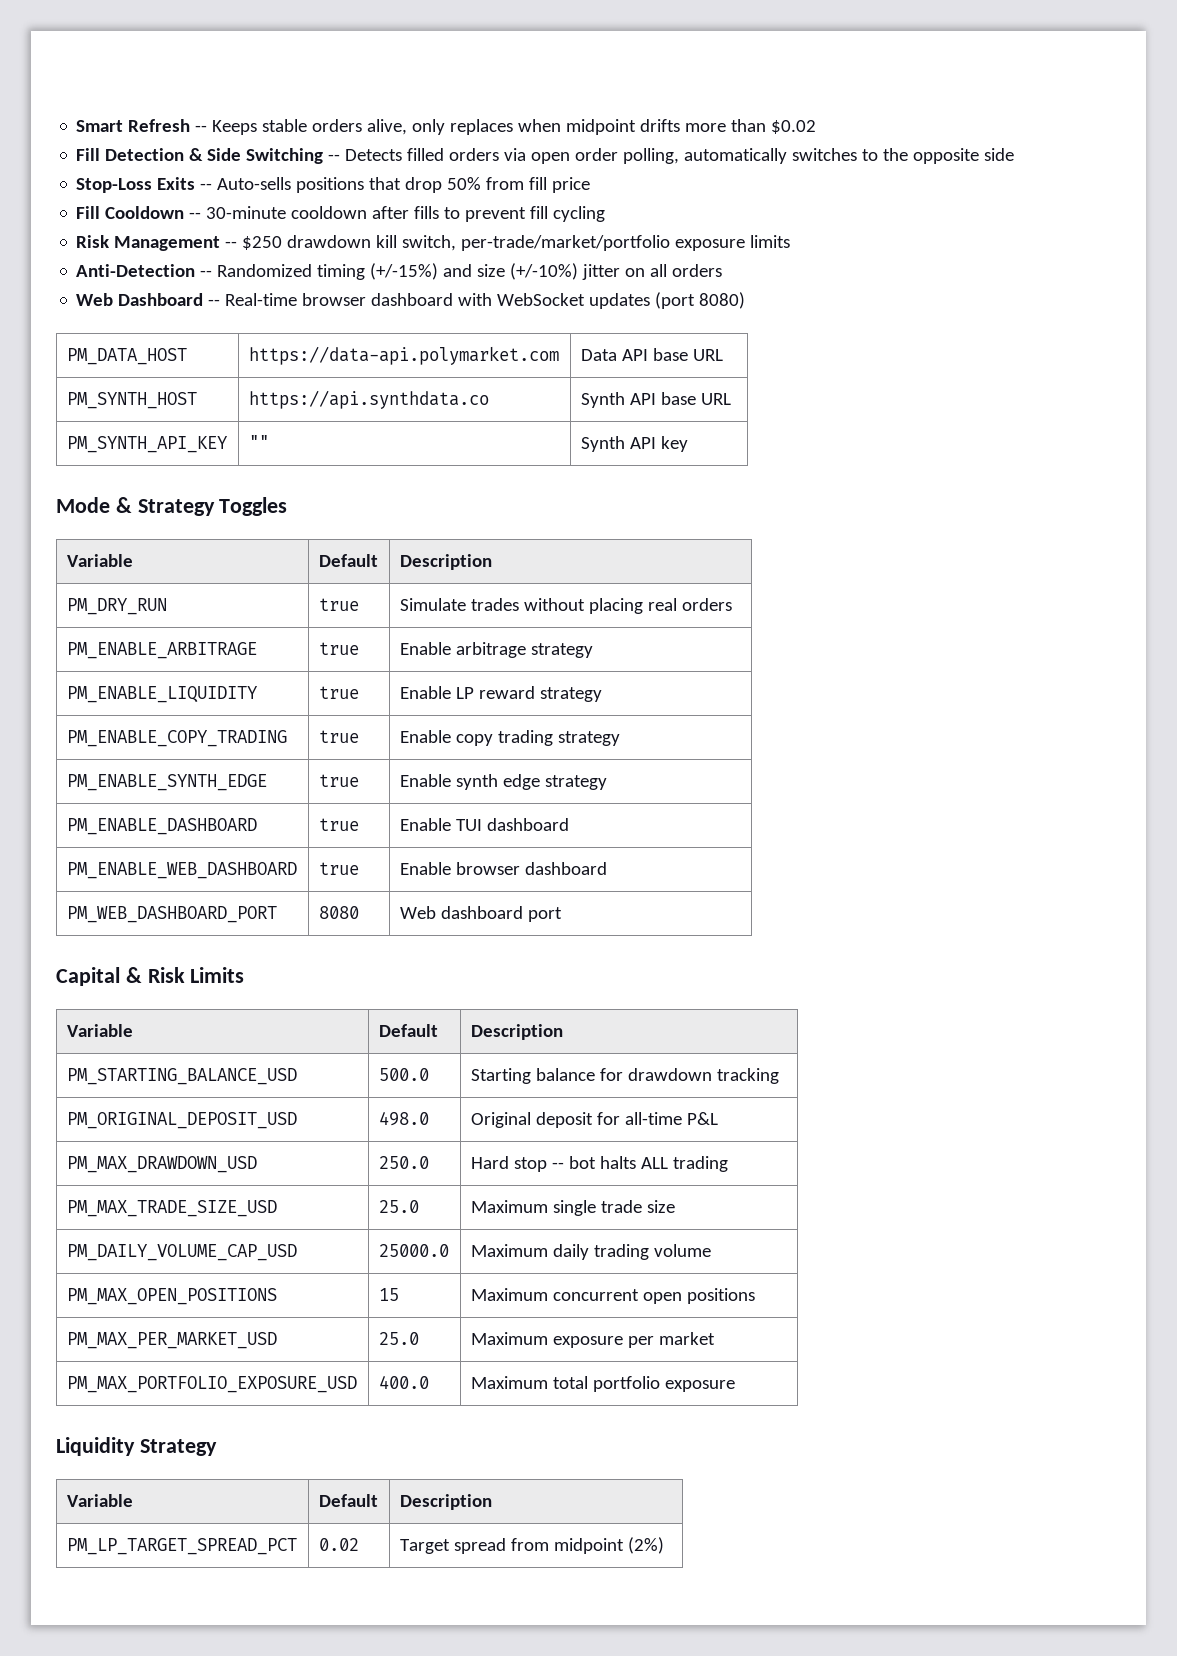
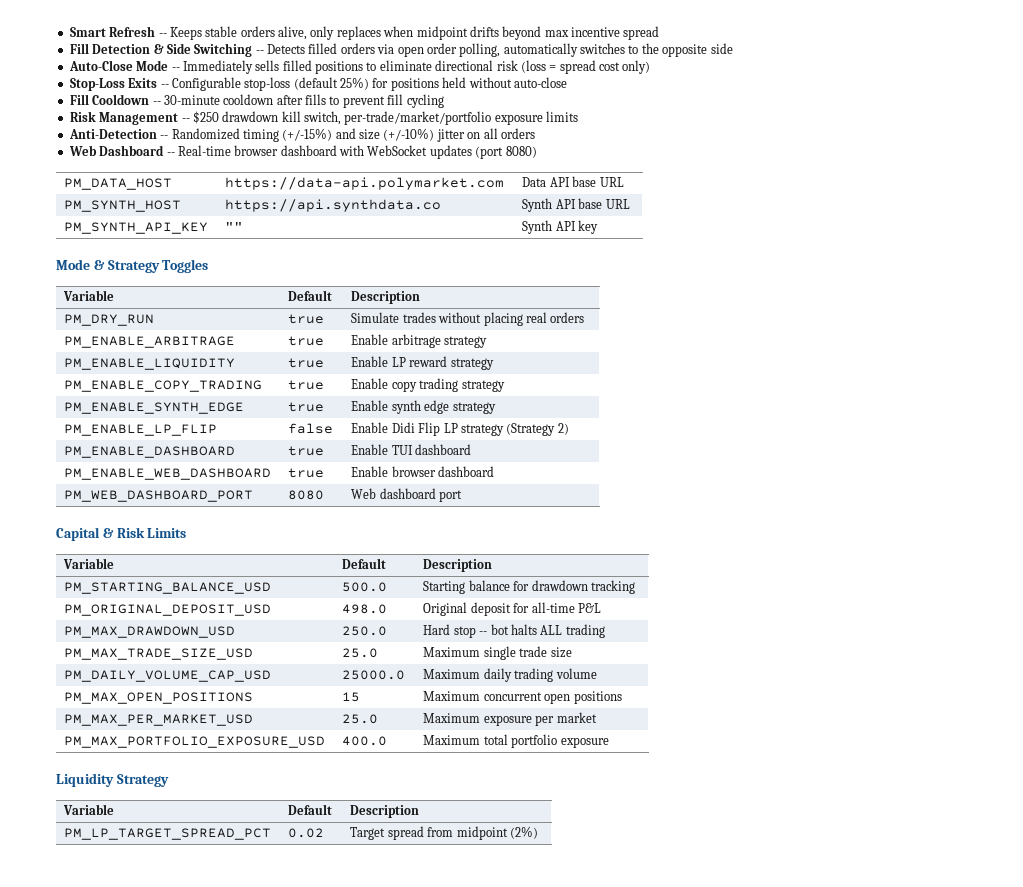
- Smart Refresh -- Keeps stable orders alive, only replaces when midpoint drifts more than $0.02
+ Smart Refresh -- Keeps stable orders alive, only replaces when midpoint drifts beyond max incentive spread
- Stop-Loss Exits -- Auto-sells positions that drop 50% from fill price
+ Auto-Close Mode -- Immediately sells filled positions to eliminate directional risk (loss = spread cost only)
+ Stop-Loss Exits -- Configurable stop-loss (default 25%) for positions held without auto-close
+ PM_ENABLE_LP_FLIP | false | Enable Didi Flip LP strategy (Strategy 2)

